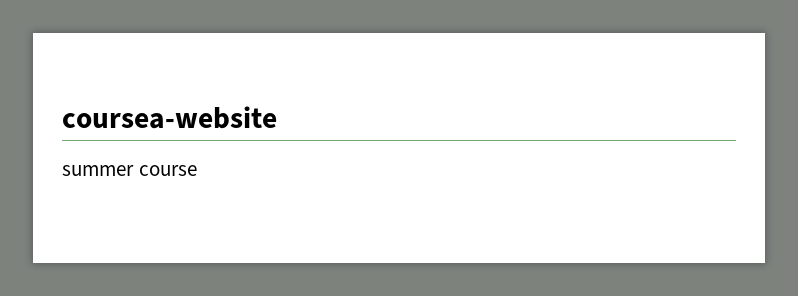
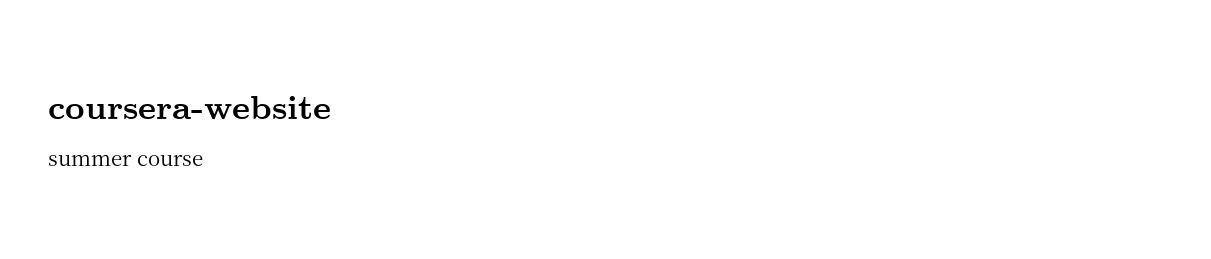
- coursea-website
+ coursera-website

